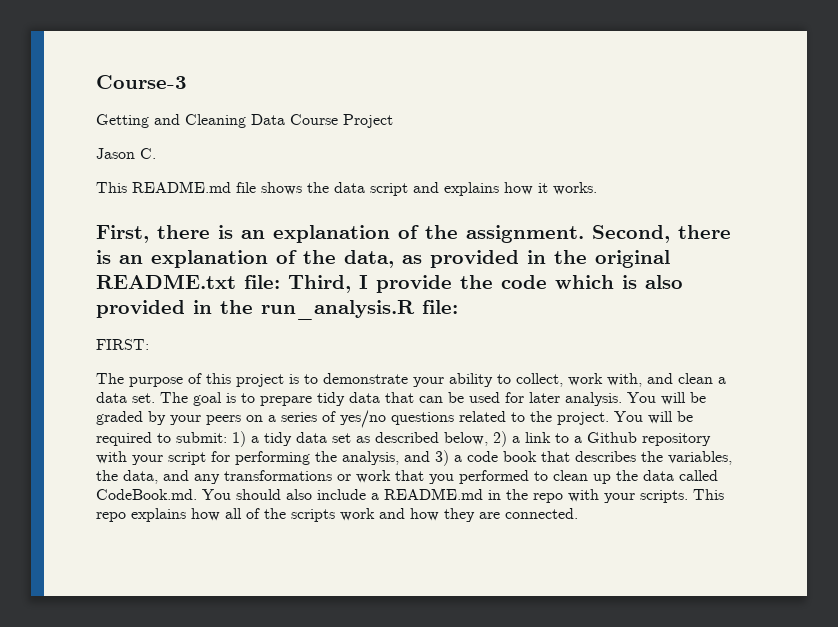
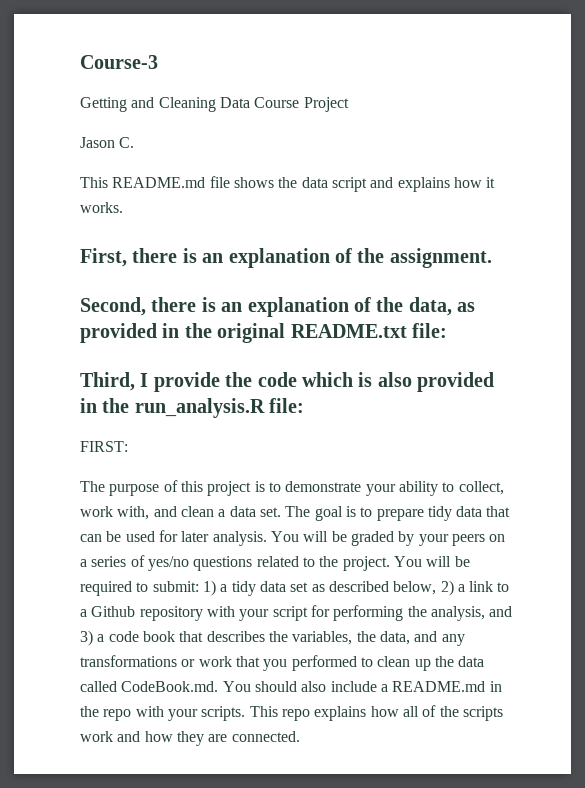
- First, there is an explanation of the assignment. Second, there is an explanation of the data, as provided in the original README.txt file: Third, I provide the code which is also provided in the run_analysis.R file:
+ First, there is an explanation of the assignment.
+ Second, there is an explanation of the data, as provided in the original README.txt file:
+ Third, I provide the code which is also provided in the run_analysis.R file:

